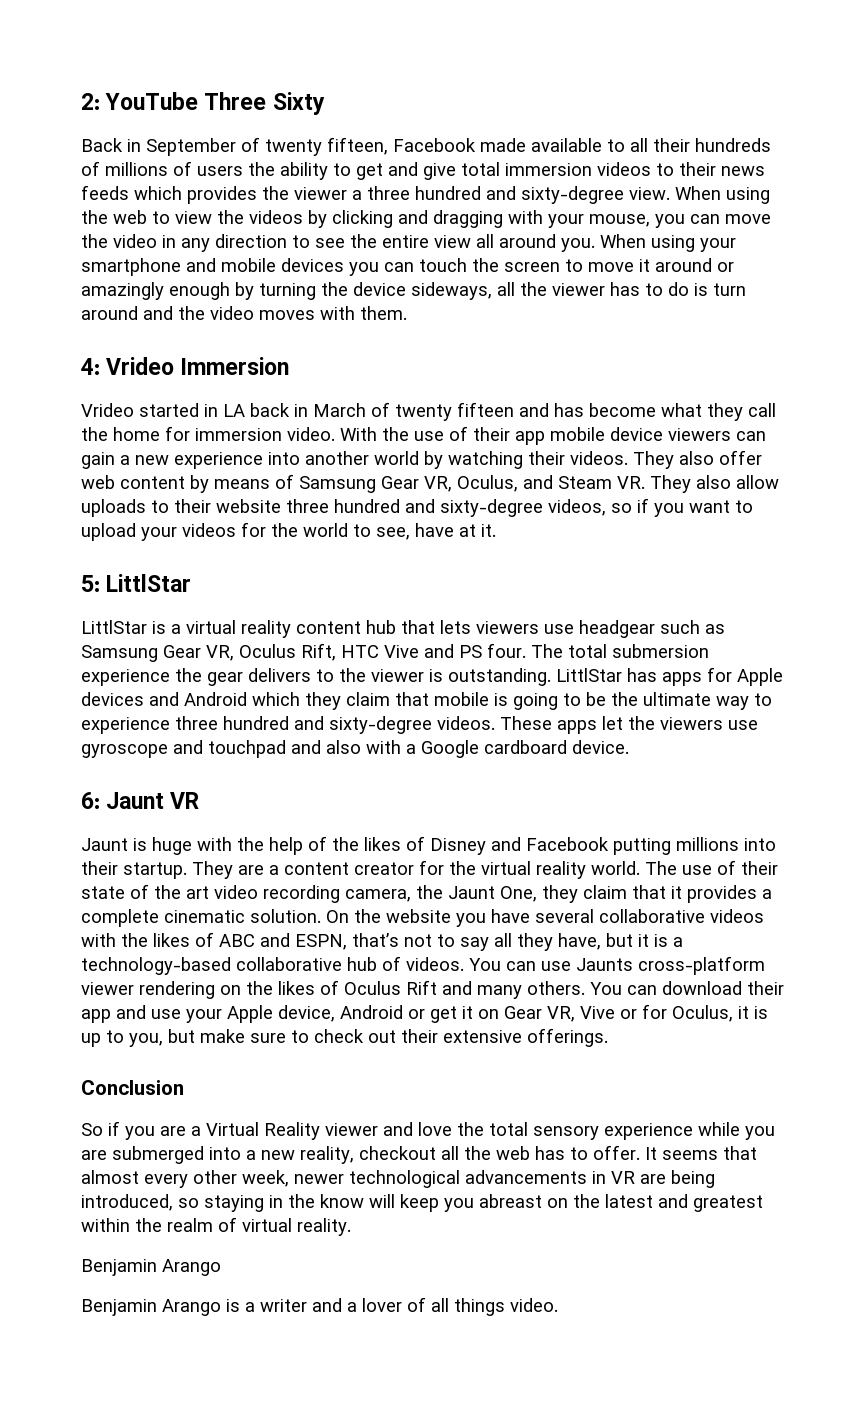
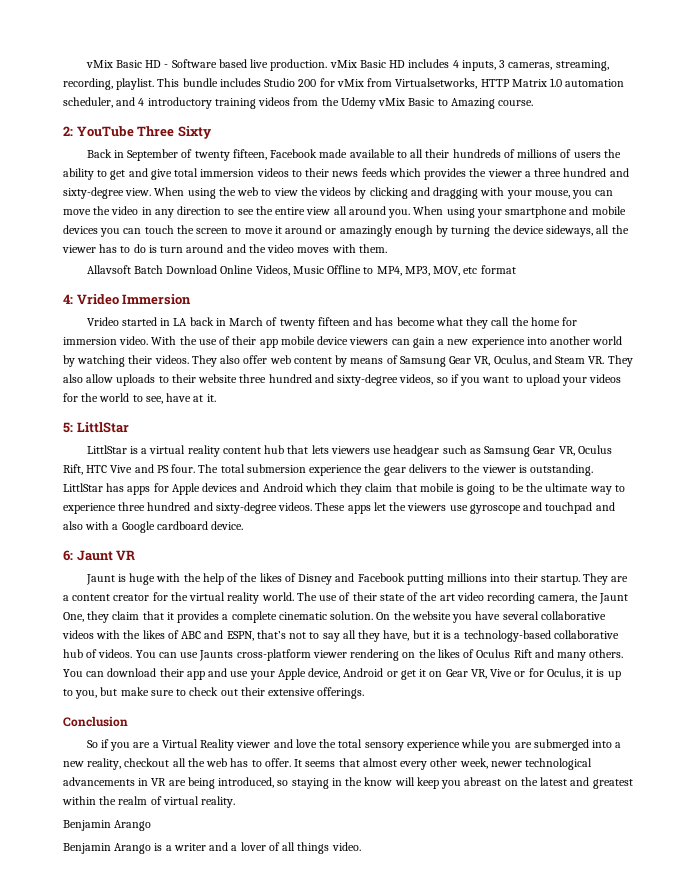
+ vMix Basic HD - Software based live production. vMix Basic HD includes 4 inputs, 3 cameras, streaming, recording, playlist. This bundle includes Studio 200 for vMix from Virtualsetworks, HTTP Matrix 1.0 automation scheduler, and 4 introductory training videos from the Udemy vMix Basic to Amazing course.
+ Allavsoft Batch Download Online Videos, Music Offline to MP4, MP3, MOV, etc format

